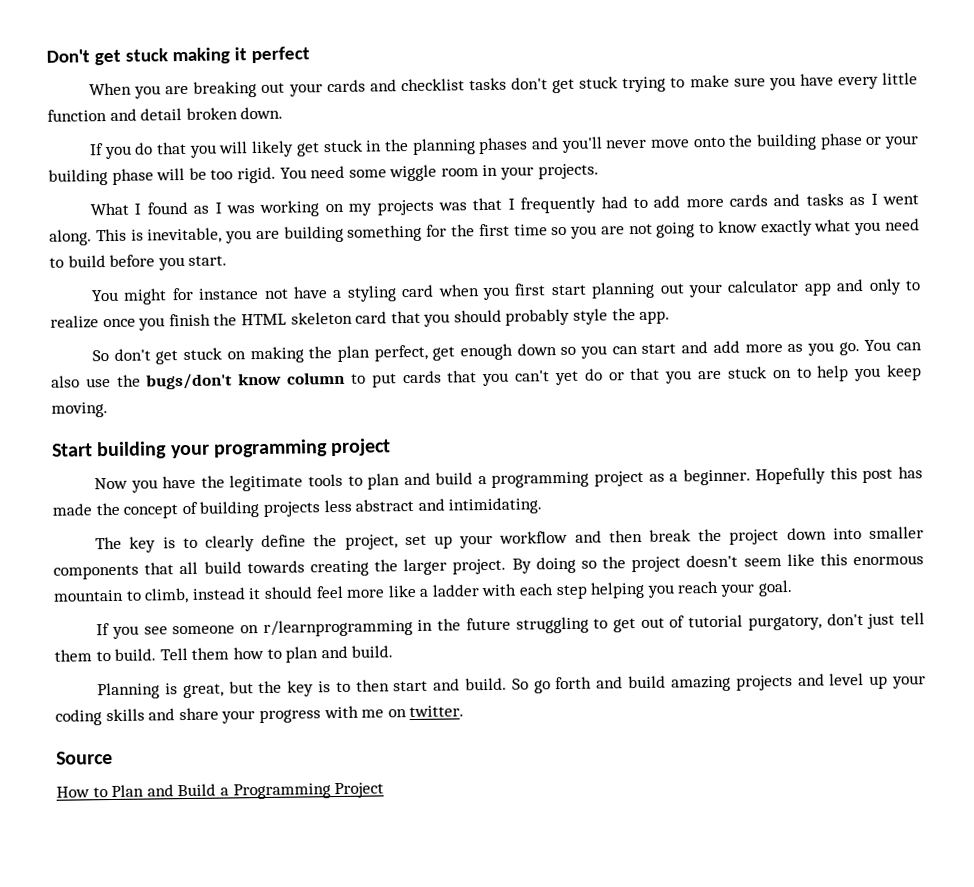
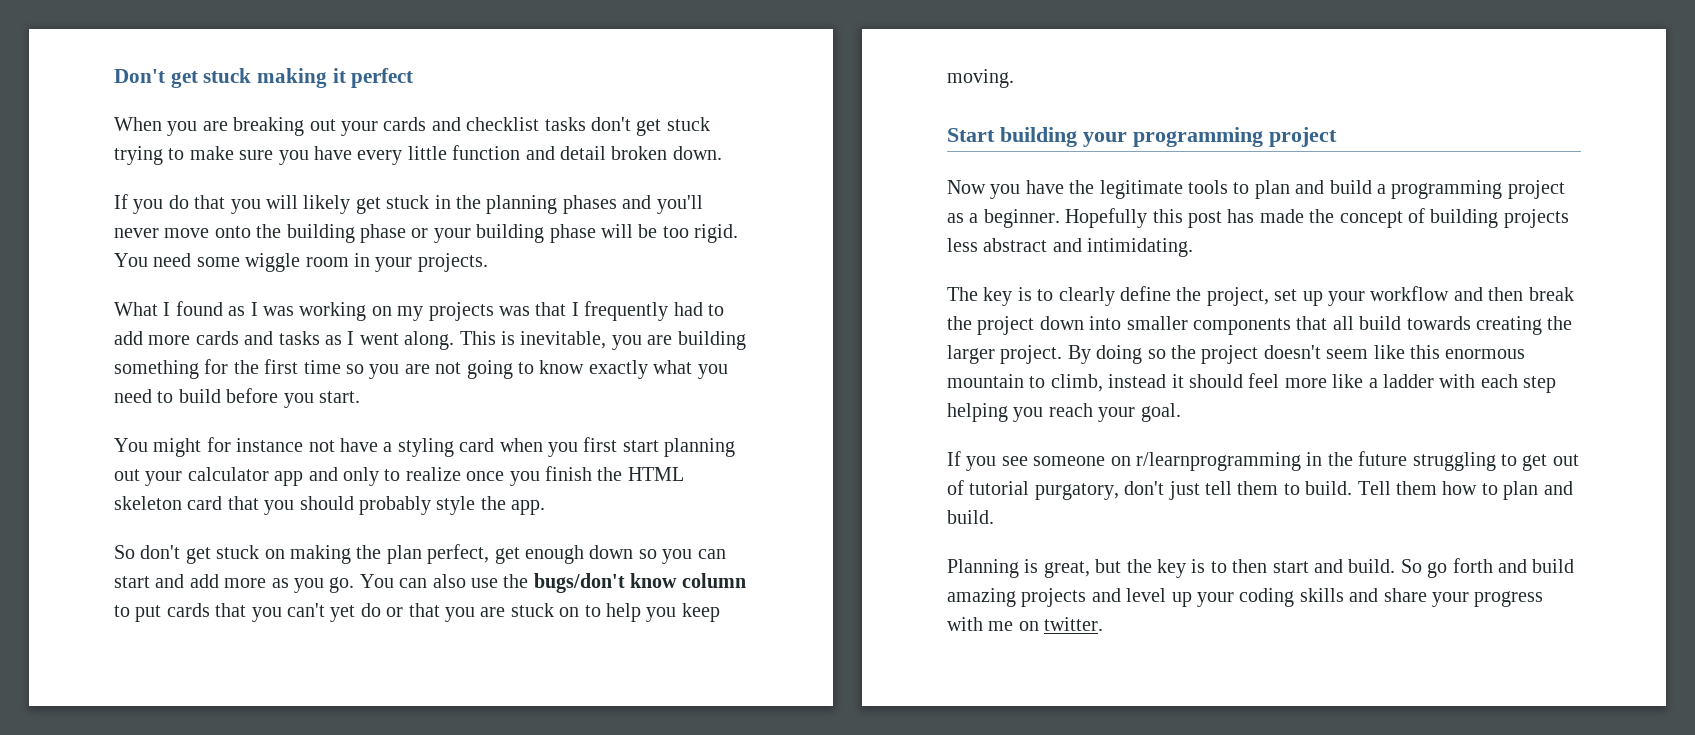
- Source
- How to Plan and Build a Programming Project

